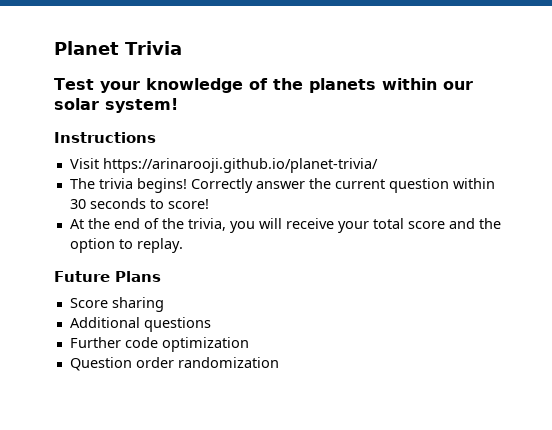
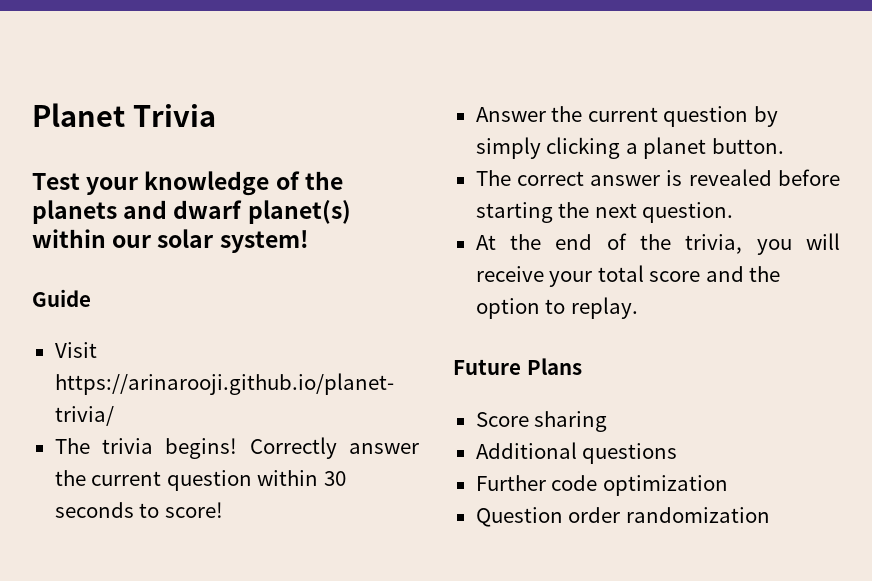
- Test your knowledge of the planets within our solar system!
+ Test your knowledge of the planets and dwarf planet(s) within our solar system!
- Instructions
+ Guide
+ Answer the current question by simply clicking a planet button.
+ The correct answer is revealed before starting the next question.

